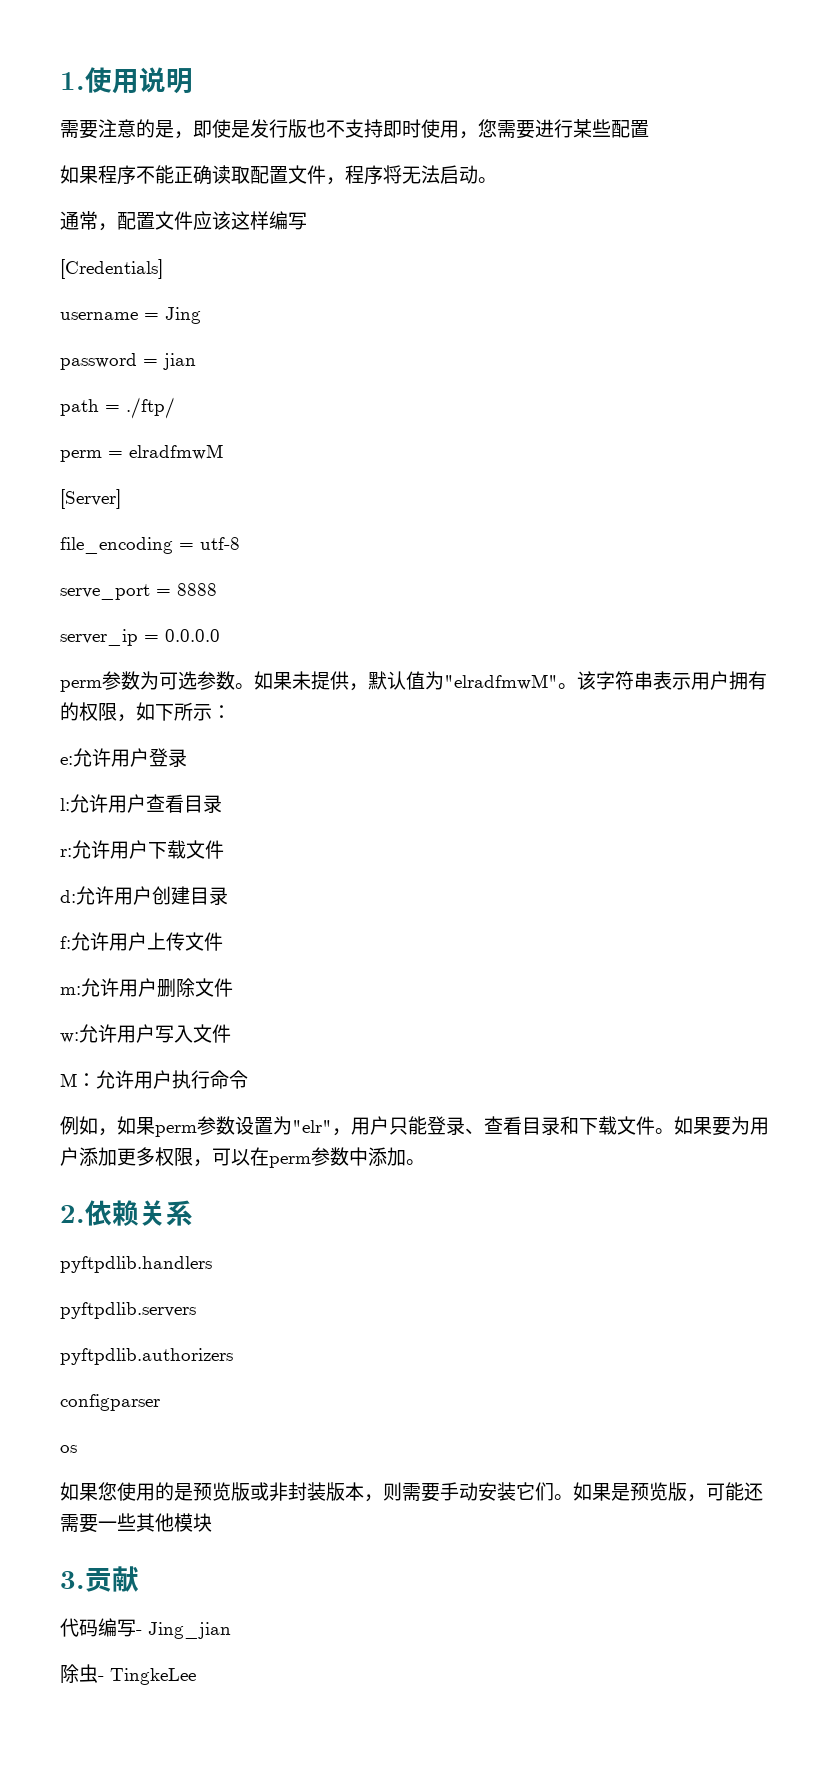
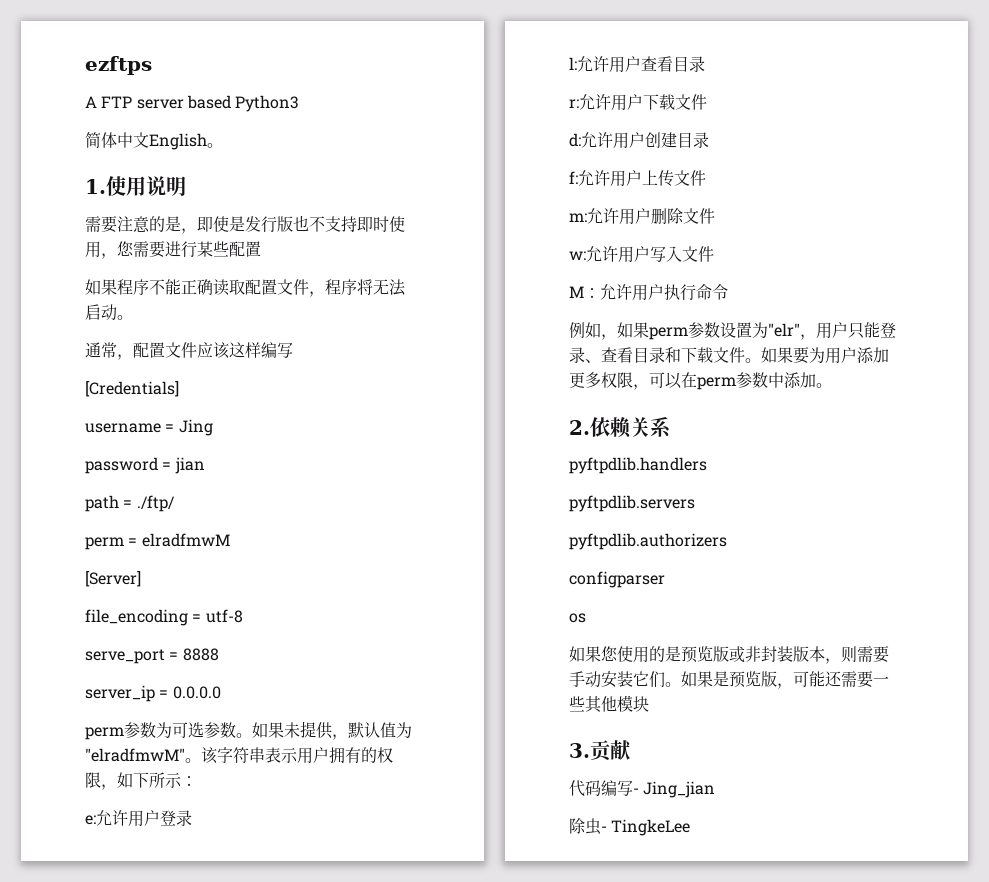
+ ezftps
+ A FTP server based Python3
+ 简体中文English。

